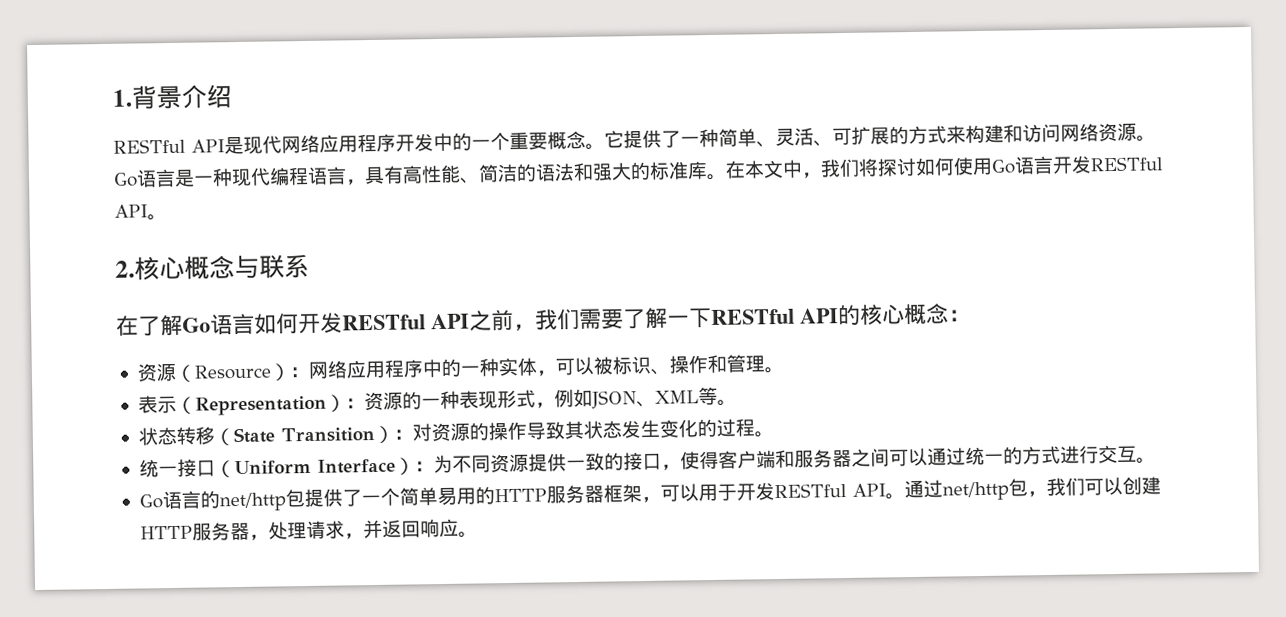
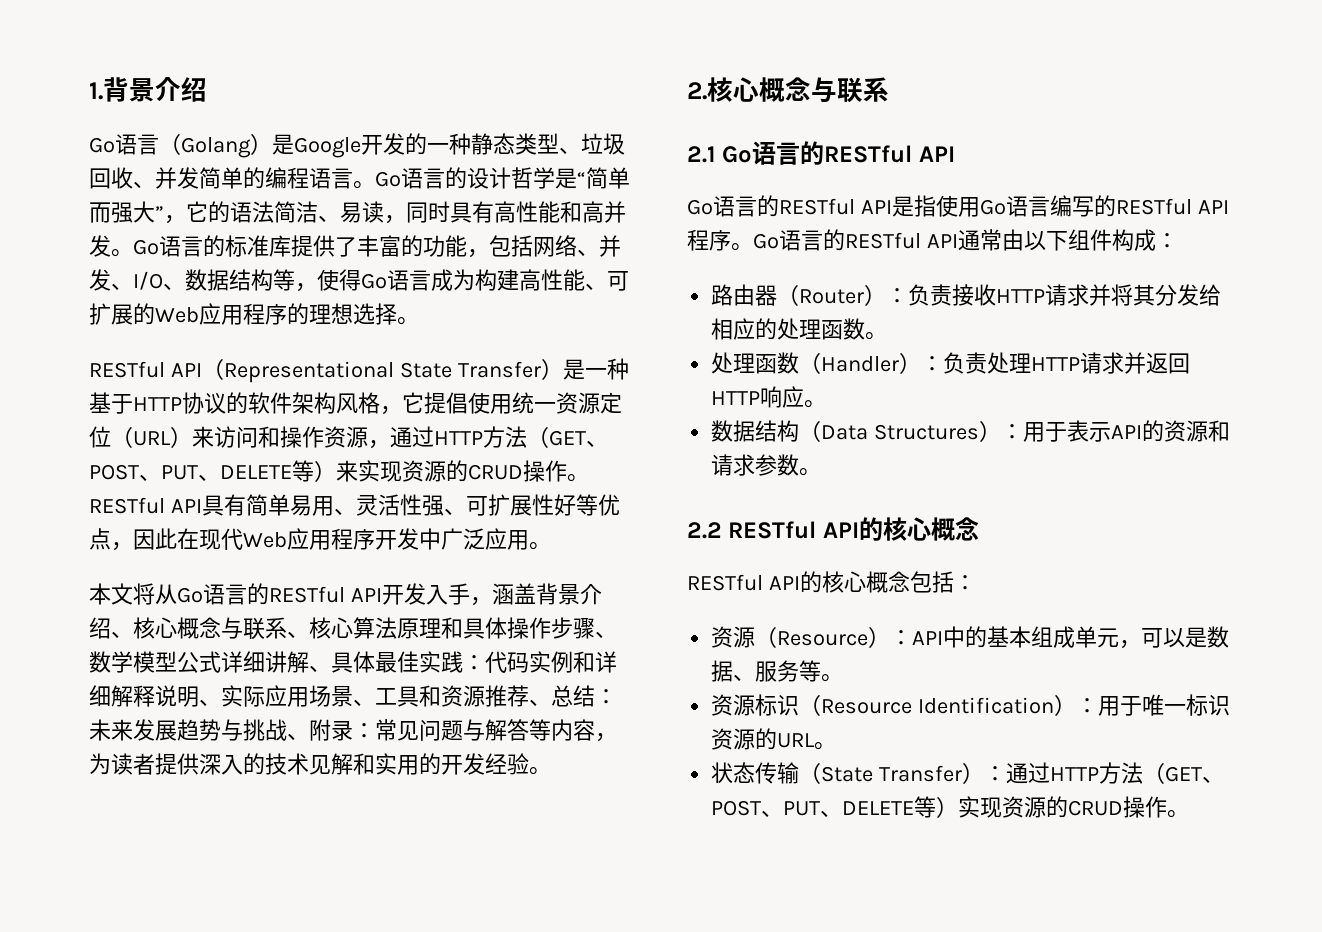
- RESTful API是现代网络应用程序开发中的一个重要概念。它提供了一种简单、灵活、可扩展的方式来构建和访问网络资源。Go语言是一种现代编程语言，具有高性能、简洁的语法和强大的标准库。在本文中，我们将探讨如何使用Go语言开发RESTful API。
+ Go语言（Golang）是Google开发的一种静态类型、垃圾回收、并发简单的编程语言。Go语言的设计哲学是“简单而强大”，它的语法简洁、易读，同时具有高性能和高并发。Go语言的标准库提供了丰富的功能，包括网络、并发、I/O、数据结构等，使得Go语言成为构建高性能、可扩展的Web应用程序的理想选择。
+ RESTful API（Representational State Transfer）是一种基于HTTP协议的软件架构风格，它提倡使用统一资源定位（URL）来访问和操作资源，通过HTTP方法（GET、POST、PUT、DELETE等）来实现资源的CRUD操作。RESTful API具有简单易用、灵活性强、可扩展性好等优点，因此在现代Web应用程序开发中广泛应用。
+ 本文将从Go语言的RESTful API开发入手，涵盖背景介绍、核心概念与联系、核心算法原理和具体操作步骤、数学模型公式详细讲解、具体最佳实践：代码实例和详细解释说明、实际应用场景、工具和资源推荐、总结：未来发展趋势与挑战、附录：常见问题与解答等内容，为读者提供深入的技术见解和实用的开发经验。
- 在了解Go语言如何开发RESTful API之前，我们需要了解一下RESTful API的核心概念：
+ 2.1 Go语言的RESTful API
+ Go语言的RESTful API是指使用Go语言编写的RESTful API程序。Go语言的RESTful API通常由以下组件构成：
+ 路由器（Router）：负责接收HTTP请求并将其分发给相应的处理函数。
+ 处理函数（Handler）：负责处理HTTP请求并返回HTTP响应。
+ 数据结构（Data Structures）：用于表示API的资源和请求参数。
+ 2.2 RESTful API的核心概念
+ RESTful API的核心概念包括：
- 资源（Resource）：网络应用程序中的一种实体，可以被标识、操作和管理。
- 表示（Representation）：资源的一种表现形式，例如JSON、XML等。
- 状态转移（State Transition）：对资源的操作导致其状态发生变化的过程。
- 统一接口（Uniform Interface）：为不同资源提供一致的接口，使得客户端和服务器之间可以通过统一的方式进行交互。
- Go语言的net/http包提供了一个简单易用的HTTP服务器框架，可以用于开发RESTful API。通过net/http包，我们可以创建HTTP服务器，处理请求，并返回响应。
+ 资源（Resource）：API中的基本组成单元，可以是数据、服务等。
+ 资源标识（Resource Identification）：用于唯一标识资源的URL。
+ 状态传输（State Transfer）：通过HTTP方法（GET、POST、PUT、DELETE等）实现资源的CRUD操作。

